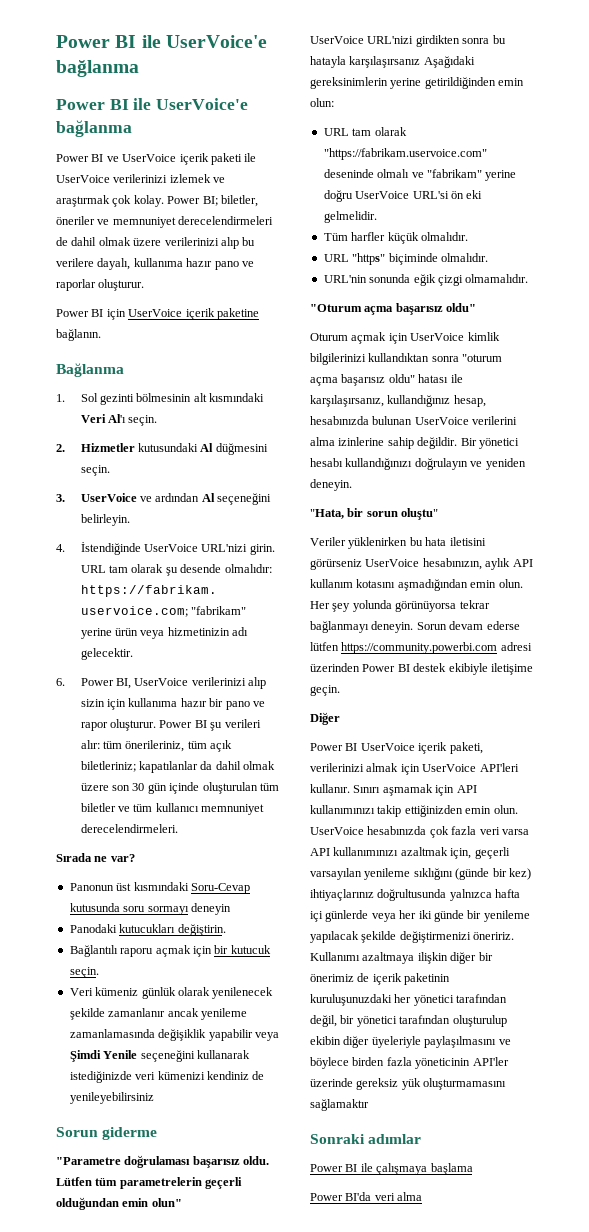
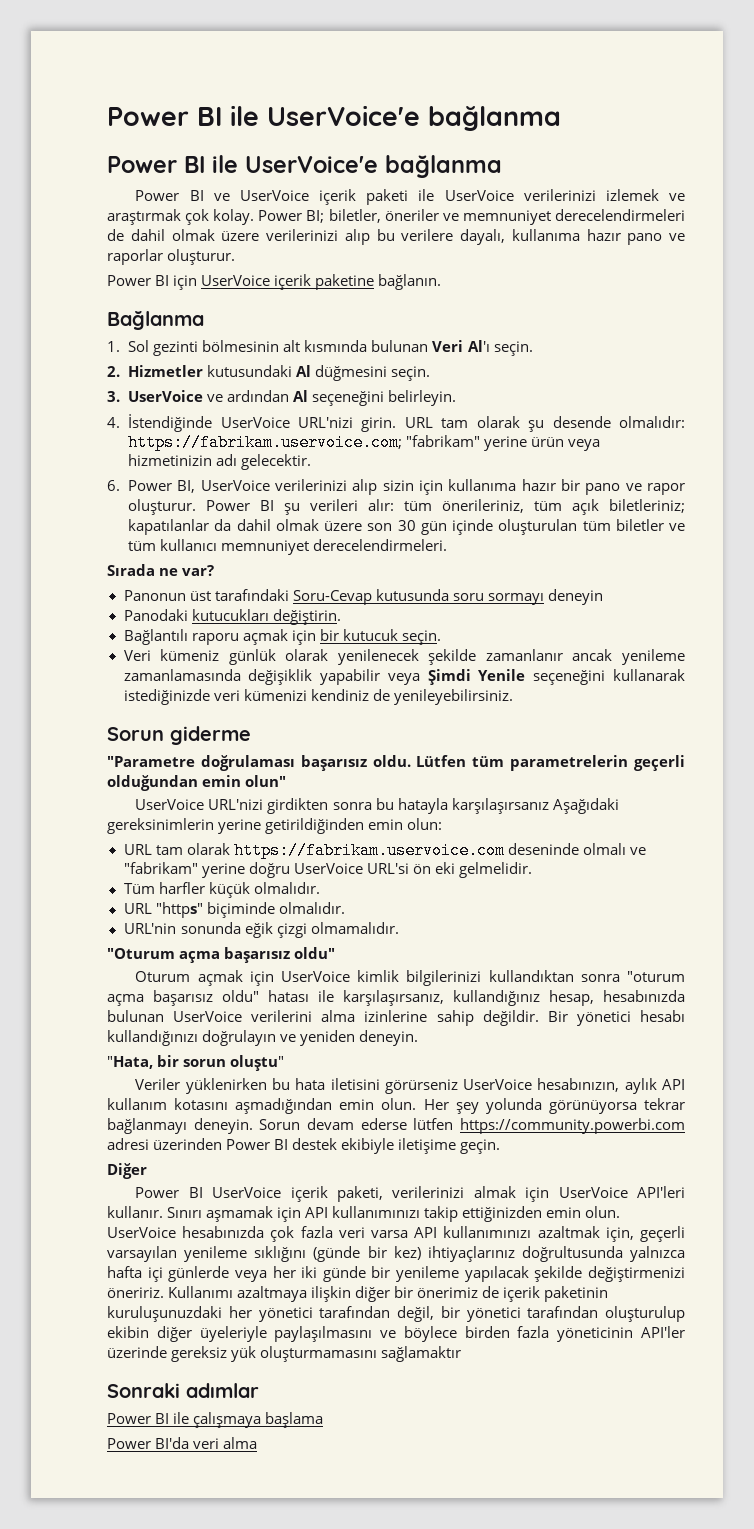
- 1. Sol gezinti bölmesinin alt kısmındaki Veri Al'ı seçin.
+ 1. Sol gezinti bölmesinin alt kısmında bulunan Veri Al'ı seçin.
- Panonun üst kısmındaki Soru-Cevap kutusunda soru sormayı deneyin
+ Panonun üst tarafındaki Soru-Cevap kutusunda soru sormayı deneyin
- Veri kümeniz günlük olarak yenilenecek şekilde zamanlanır ancak yenileme zamanlamasında değişiklik yapabilir veya Şimdi Yenile seçeneğini kullanarak istediğinizde veri kümenizi kendiniz de yenileyebilirsiniz
+ Veri kümeniz günlük olarak yenilenecek şekilde zamanlanır ancak yenileme zamanlamasında değişiklik yapabilir veya Şimdi Yenile seçeneğini kullanarak istediğinizde veri kümenizi kendiniz de yenileyebilirsiniz.
- URL tam olarak "https://fabrikam.uservoice.com" deseninde olmalı ve "fabrikam" yerine doğru UserVoice URL'si ön eki gelmelidir.
+ URL tam olarak https://fabrikam.uservoice.com deseninde olmalı ve "fabrikam" yerine doğru UserVoice URL'si ön eki gelmelidir.

